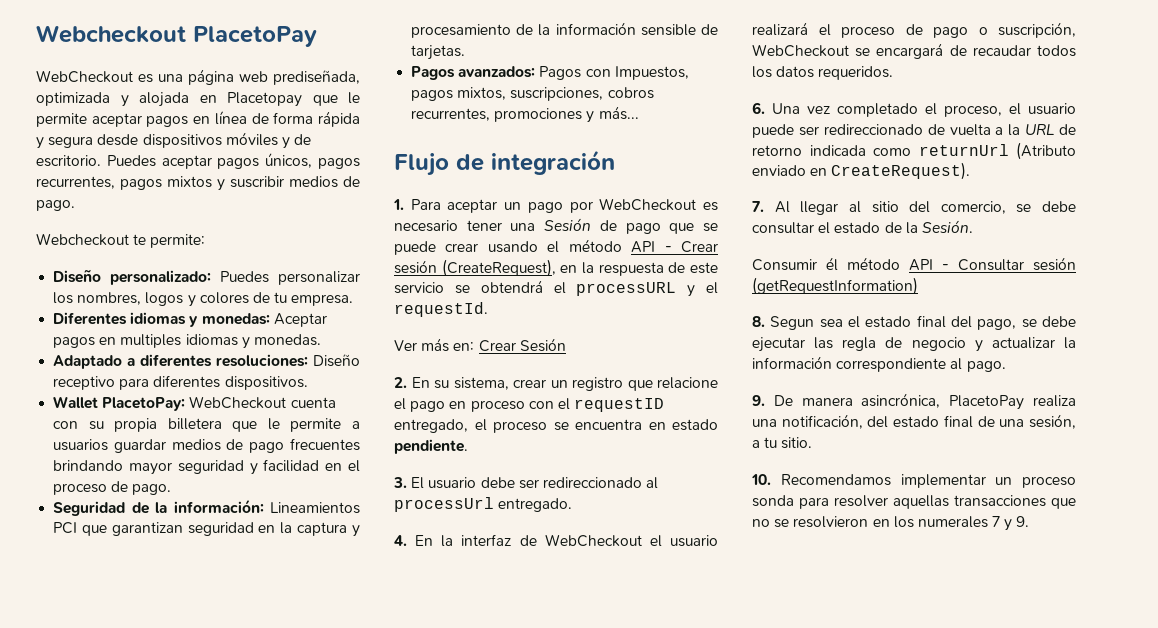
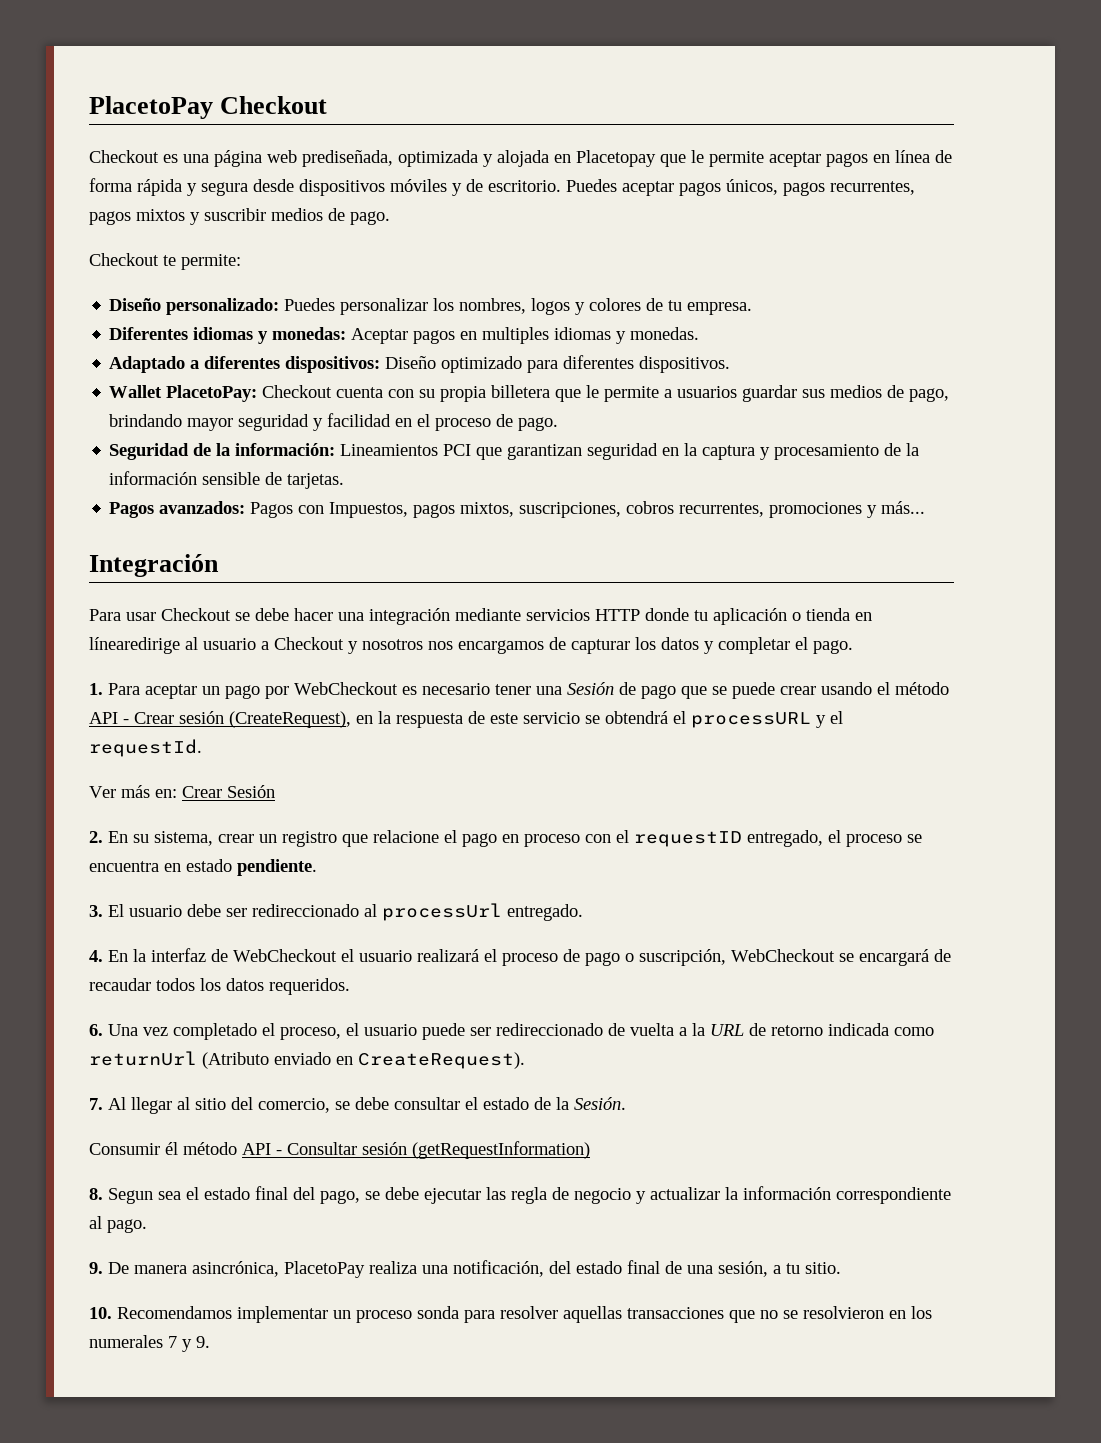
- Webcheckout PlacetoPay
- WebCheckout es una página web prediseñada, optimizada y alojada en Placetopay que le permite aceptar pagos en línea de forma rápida y segura desde dispositivos móviles y de escritorio.
+ PlacetoPay Checkout
+ Checkout es una página web prediseñada, optimizada y alojada en Placetopay que le permite aceptar pagos en línea de forma rápida y segura desde dispositivos móviles y de escritorio.
- Webcheckout te permite:
+ Checkout te permite:
- Adaptado a diferentes resoluciones: Diseño receptivo para diferentes dispositivos.
+ Adaptado a diferentes dispositivos: Diseño optimizado para diferentes dispositivos.
- Wallet PlacetoPay: WebCheckout cuenta con su propia billetera que le permite a usuarios guardar medios de pago frecuentes brindando mayor seguridad y facilidad en el proceso de pago.
+ Wallet PlacetoPay: Checkout cuenta con su propia billetera que le permite a usuarios guardar sus medios de pago, brindando mayor seguridad y facilidad en el proceso de pago.
- Flujo de integración
+ Integración
+ Para usar Checkout se debe hacer una integración mediante servicios HTTP donde tu aplicación o tienda en línearedirige al usuario a Checkout y nosotros nos encargamos de capturar los datos y completar el pago.

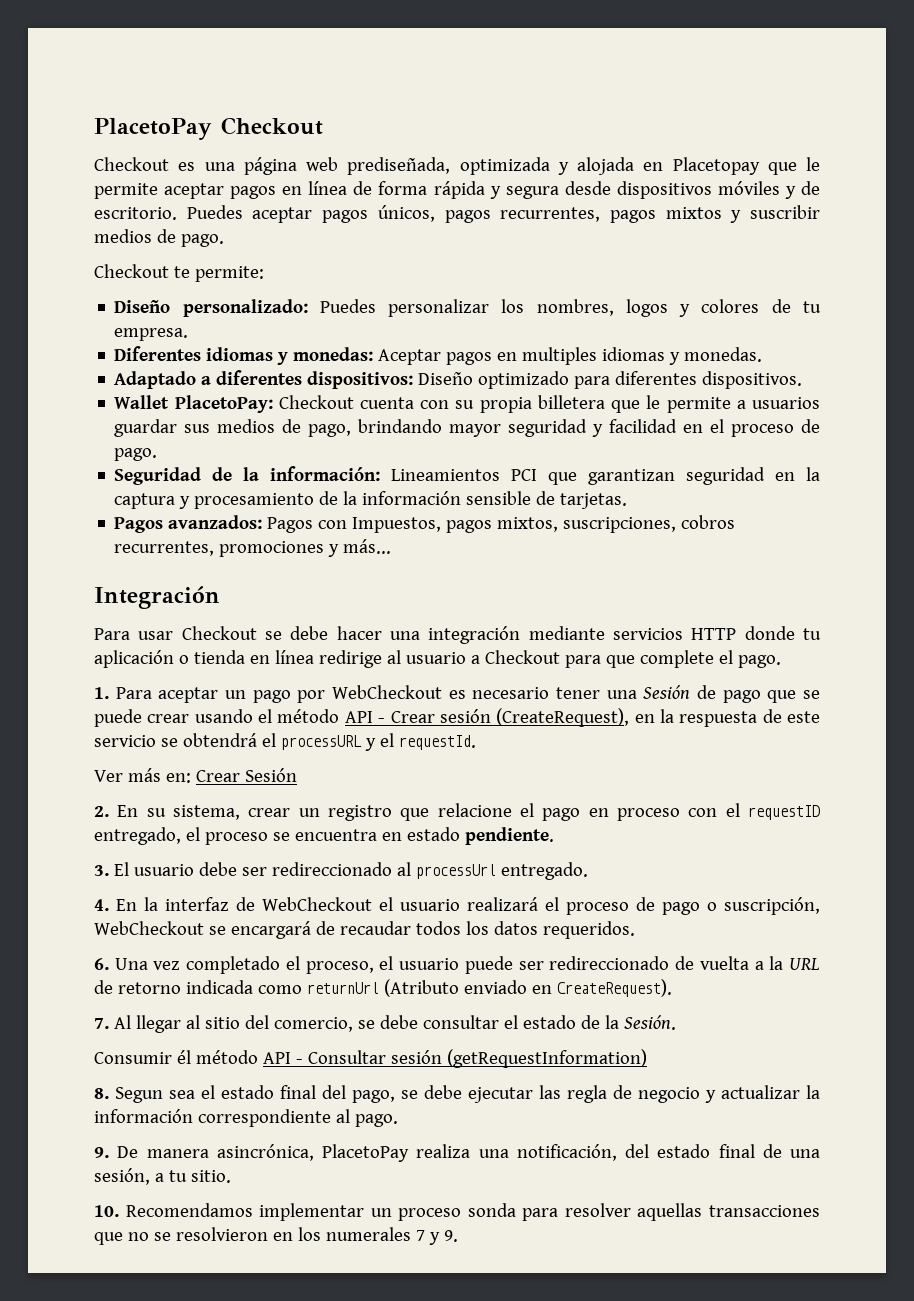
- Para usar Checkout se debe hacer una integración mediante servicios HTTP donde tu aplicación o tienda en línearedirige al usuario a Checkout y nosotros nos encargamos de capturar los datos y completar el pago.
+ Para usar Checkout se debe hacer una integración mediante servicios HTTP donde tu aplicación o tienda en línea redirige al usuario a Checkout para que complete el pago.

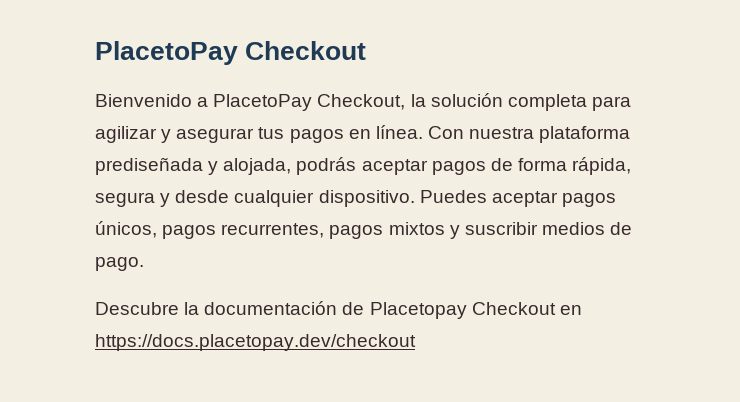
- Checkout es una página web prediseñada, optimizada y alojada en Placetopay que le permite aceptar pagos en línea de forma rápida y segura desde dispositivos móviles y de escritorio.
+ Bienvenido a PlacetoPay Checkout, la solución completa para agilizar y asegurar tus pagos en línea. Con nuestra plataforma prediseñada y alojada, podrás aceptar pagos de forma rápida, segura y desde cualquier dispositivo.
- Checkout te permite:
- Diseño personalizado: Puedes personalizar los nombres, logos y colores de tu empresa.
- Diferentes idiomas y monedas: Aceptar pagos en multiples idiomas y monedas.
- Adaptado a diferentes dispositivos: Diseño optimizado para diferentes dispositivos.
- Wallet PlacetoPay: Checkout cuenta con su propia billetera que le permite a usuarios guardar sus medios de pago, brindando mayor seguridad y facilidad en el proceso de pago.
- Seguridad de la información: Lineamientos PCI que garantizan seguridad en la captura y procesamiento de la información sensible de tarjetas.
- Pagos avanzados: Pagos con Impuestos, pagos mixtos, suscripciones, cobros recurrentes, promociones y más...
- Integración
- Para usar Checkout se debe hacer una integración mediante servicios HTTP donde tu aplicación o tienda en línea redirige al usuario a Checkout para que complete el pago.
- 1. Para aceptar un pago por WebCheckout es necesario tener una Sesión de pago que se puede crear usando el método API - Crear sesión (CreateRequest), en la respuesta de este servicio se obtendrá el processURL y el requestId.
- Ver más en: Crear Sesión
- 2. En su sistema, crear un registro que relacione el pago en proceso con el requestID entregado, el proceso se encuentra en estado pendiente.
- 3. El usuario debe ser redireccionado al processUrl entregado.
- 4. En la interfaz de WebCheckout el usuario realizará el proceso de pago o suscripción, WebCheckout se encargará de recaudar todos los datos requeridos.
- 6. Una vez completado el proceso, el usuario puede ser redireccionado de vuelta a la URL de retorno indicada como returnUrl (Atributo enviado en CreateRequest).
- 7. Al llegar al sitio del comercio, se debe consultar el estado de la Sesión.
- Consumir él método API - Consultar sesión (getRequestInformation)
- 8. Segun sea el estado final del pago, se debe ejecutar las regla de negocio y actualizar la información correspondiente al pago.
- 9. De manera asincrónica, PlacetoPay realiza una notificación, del estado final de una sesión, a tu sitio.
- 10. Recomendamos implementar un proceso sonda para resolver aquellas transacciones que no se resolvieron en los numerales 7 y 9.
+ Descubre la documentación de Placetopay Checkout en https://docs.placetopay.dev/checkout

